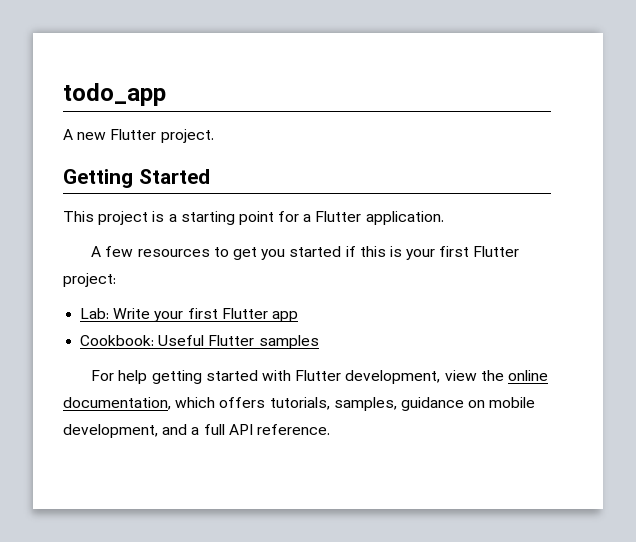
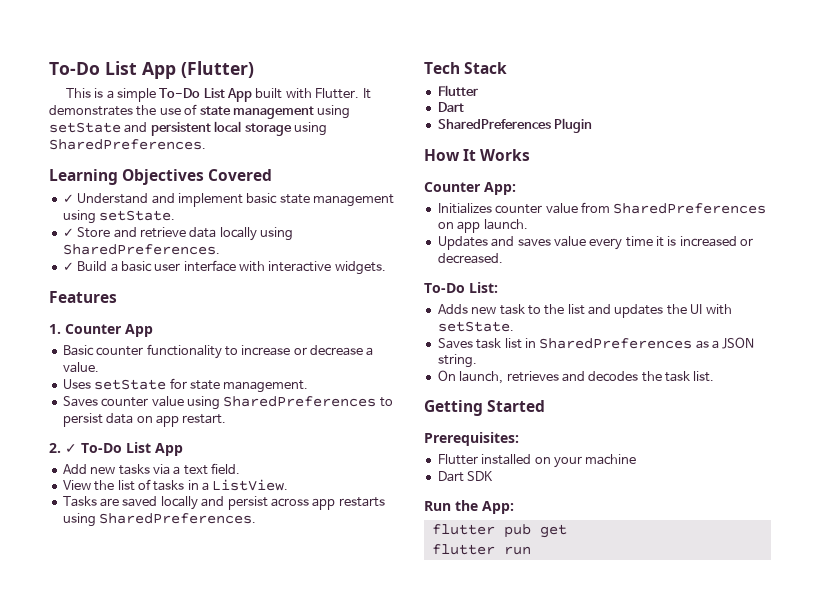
- todo_app
- A new Flutter project.
+ To-Do List App (Flutter)
+ This is a simple To-Do List App built with Flutter. It demonstrates the use of state management using setState and persistent local storage using SharedPreferences.
+ Learning Objectives Covered
+ ✓ Understand and implement basic state management using setState.
+ ✓ Store and retrieve data locally using SharedPreferences.
+ ✓ Build a basic user interface with interactive widgets.
+ Features
+ 1. Counter App
+ Basic counter functionality to increase or decrease a value.
+ Uses setState for state management.
+ Saves counter value using SharedPreferences to persist data on app restart.
+ 2. ✓ To-Do List App
+ Add new tasks via a text field.
+ View the list of tasks in a ListView.
+ Tasks are saved locally and persist across app restarts using SharedPreferences.
+ Tech Stack
+ Flutter
+ Dart
+ SharedPreferences Plugin
+ How It Works
+ Counter App:
+ Initializes counter value from SharedPreferences on app launch.
+ Updates and saves value every time it is increased or decreased.
+ To-Do List:
+ Adds new task to the list and updates the UI with setState.
+ Saves task list in SharedPreferences as a JSON string.
+ On launch, retrieves and decodes the task list.
  Getting Started
- This project is a starting point for a Flutter application.
- A few resources to get you started if this is your first Flutter project:
- Lab: Write your first Flutter app
- Cookbook: Useful Flutter samples
- For help getting started with Flutter development, view the online documentation, which offers tutorials, samples, guidance on mobile development, and a full API reference.
+ Prerequisites:
+ Flutter installed on your machine
+ Dart SDK
+ Run the App:
+ flutter pub get
+ flutter run

